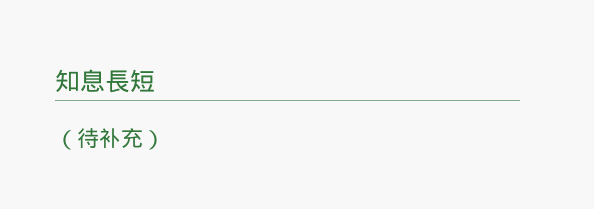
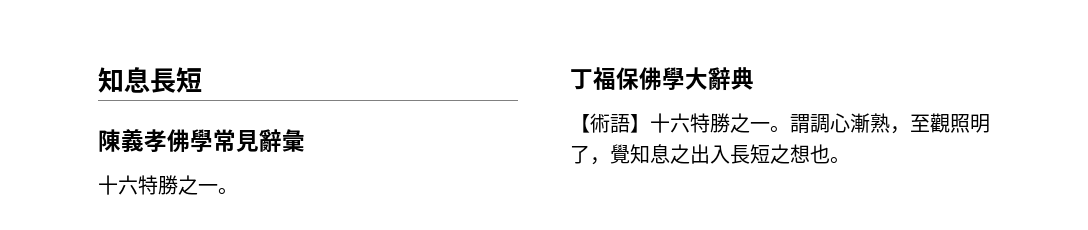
- （待补充）
+ 陳義孝佛學常見辭彙
+ 十六特勝之一。
+ 丁福保佛學大辭典
+ 【術語】十六特勝之一。謂調心漸熟，至觀照明了，覺知息之出入長短之想也。

